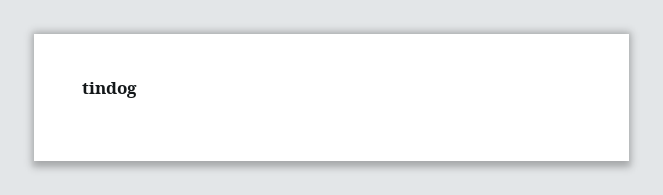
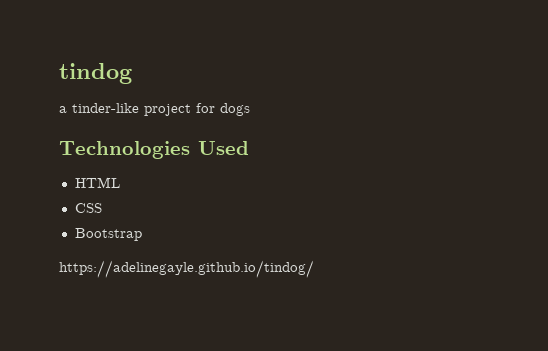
+ a tinder-like project for dogs
+ Technologies Used
+ HTML
+ CSS
+ Bootstrap
+ https://adelinegayle.github.io/tindog/

